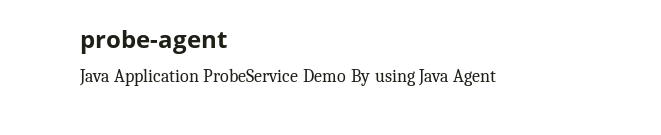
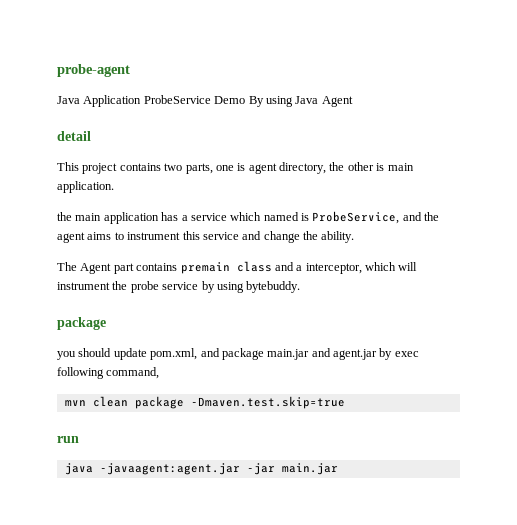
+ detail
+ This project contains two parts, one is agent directory, the other is main application.
+ the main application has a service which named is ProbeService, and the agent aims to instrument this service and change the ability.
+ The Agent part contains premain class and a interceptor, which will instrument the probe service by using bytebuddy.
+ package
+ you should update pom.xml, and package main.jar and agent.jar by exec following command,
+ mvn clean package -Dmaven.test.skip=true
+ run
+ java -javaagent:agent.jar -jar main.jar

